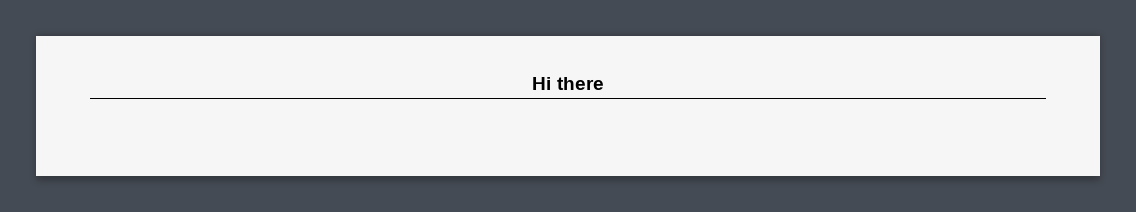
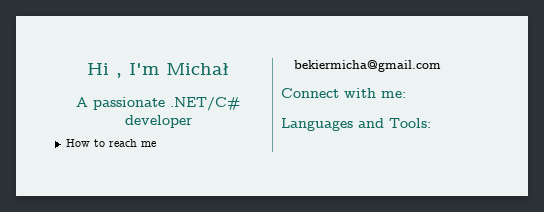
- Hi there
+ Hi , I'm Michał
+ A passionate .NET/C# developer
+ How to reach me bekiermicha@gmail.com
+ Connect with me:
+ Languages and Tools:

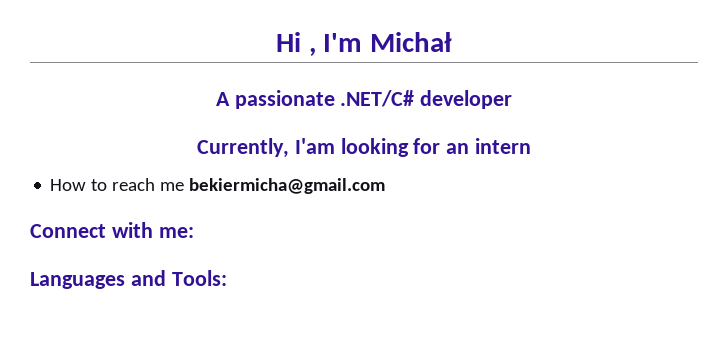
+ Currently, I'am looking for an intern

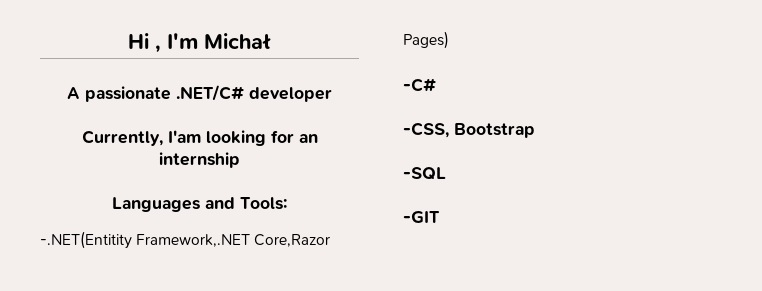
- Currently, I'am looking for an intern
- How to reach me bekiermicha@gmail.com
- Connect with me:
+ Currently, I'am looking for an internship
  Languages and Tools:
+ -.NET(Entitity Framework,.NET Core,Razor Pages)
+ -C#
+ -CSS, Bootstrap
+ -SQL
+ -GIT

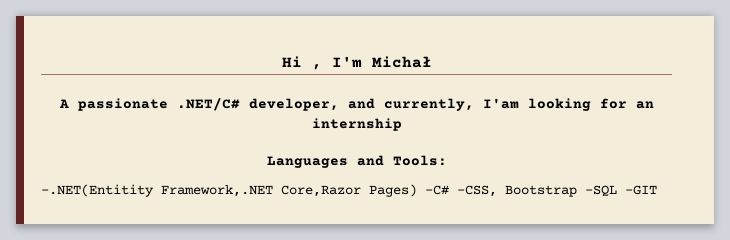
- A passionate .NET/C# developer
- Currently, I'am looking for an internship
+ A passionate .NET/C# developer, and currently, I'am looking for an internship
- -.NET(Entitity Framework,.NET Core,Razor Pages)
- -C#
- -CSS, Bootstrap
- -SQL
- -GIT
+ -.NET(Entitity Framework,.NET Core,Razor Pages) -C# -CSS, Bootstrap -SQL -GIT

